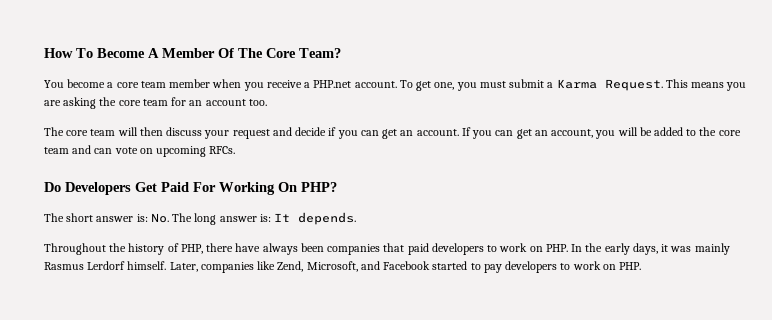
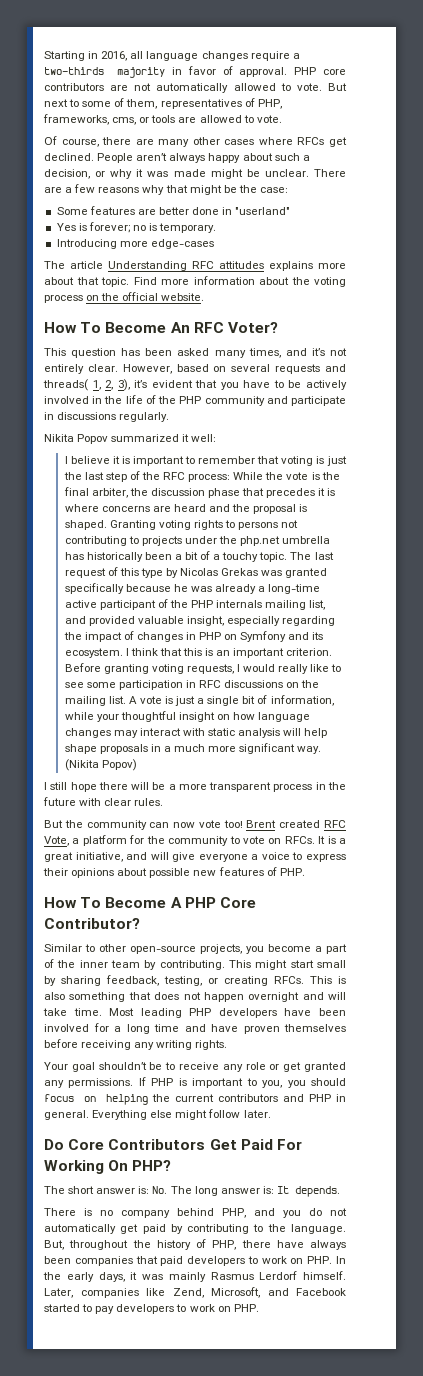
- How To Become A Member Of The Core Team?
- You become a core team member when you receive a PHP.net account. To get one, you must submit a Karma Request. This means you are asking the core team for an account too.
- The core team will then discuss your request and decide if you can get an account. If you can get an account, you will be added to the core team and can vote on upcoming RFCs.
+ Starting in 2016, all language changes require a two-thirds majority in favor of approval. PHP core contributors are not automatically allowed to vote. But next to some of them, representatives of PHP, frameworks, cms, or tools are allowed to vote.
+ Of course, there are many other cases where RFCs get declined. People aren’t always happy about such a decision, or why it was made might be unclear. There are a few reasons why that might be the case:
+ Some features are better done in "userland"
+ Yes is forever; no is temporary.
+ Introducing more edge-cases
+ The article Understanding RFC attitudes explains more about that topic. Find more information about the voting process on the official website.
+ How To Become An RFC Voter?
+ This question has been asked many times, and it’s not entirely clear. However, based on several requests and threads( 1, 2, 3), it’s evident that you have to be actively involved in the life of the PHP community and participate in discussions regularly.
+ Nikita Popov summarized it well:
+ I believe it is important to remember that voting is just the last step of the RFC process: While the vote is the final arbiter, the discussion phase that precedes it is where concerns are heard and the proposal is shaped. Granting voting rights to persons not contributing to projects under the php.net umbrella has historically been a bit of a touchy topic. The last request of this type by Nicolas Grekas was granted specifically because he was already a long-time active participant of the PHP internals mailing list, and provided valuable insight, especially regarding the impact of changes in PHP on Symfony and its ecosystem. I think that this is an important criterion. Before granting voting requests, I would really like to see some participation in RFC discussions on the mailing list. A vote is just a single bit of information, while your thoughtful insight on how language changes may interact with static analysis will help shape proposals in a much more significant way. (Nikita Popov)
+ I still hope there will be a more transparent process in the future with clear rules.
+ But the community can now vote too! Brent created RFC Vote, a platform for the community to vote on RFCs. It is a great initiative, and will give everyone a voice to express their opinions about possible new features of PHP.
+ How To Become A PHP Core Contributor?
+ Similar to other open-source projects, you become a part of the inner team by contributing. This might start small by sharing feedback, testing, or creating RFCs. This is also something that does not happen overnight and will take time. Most leading PHP developers have been involved for a long time and have proven themselves before receiving any writing rights.
+ Your goal shouldn’t be to receive any role or get granted any permissions. If PHP is important to you, you should focus on helping the current contributors and PHP in general. Everything else might follow later.
- Do Developers Get Paid For Working On PHP?
+ Do Core Contributors Get Paid For Working On PHP?
- Throughout the history of PHP, there have always been companies that paid developers to work on PHP. In the early days, it was mainly Rasmus Lerdorf himself.
+ There is no company behind PHP, and you do not automatically get paid by contributing to the language. But, throughout the history of PHP, there have always been companies that paid developers to work on PHP. In the early days, it was mainly Rasmus Lerdorf himself.

